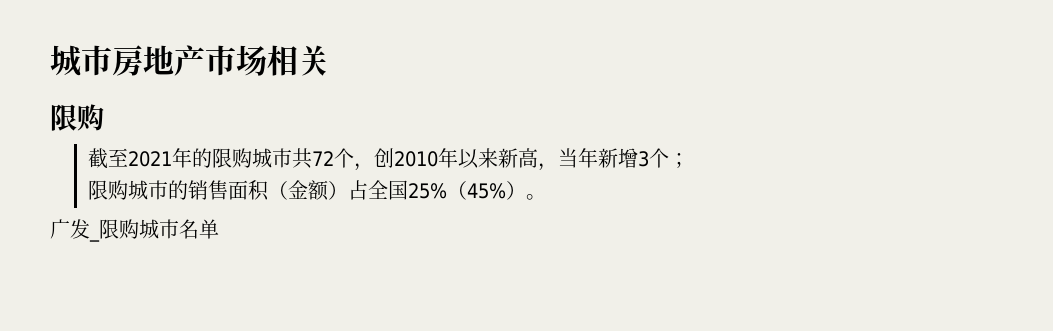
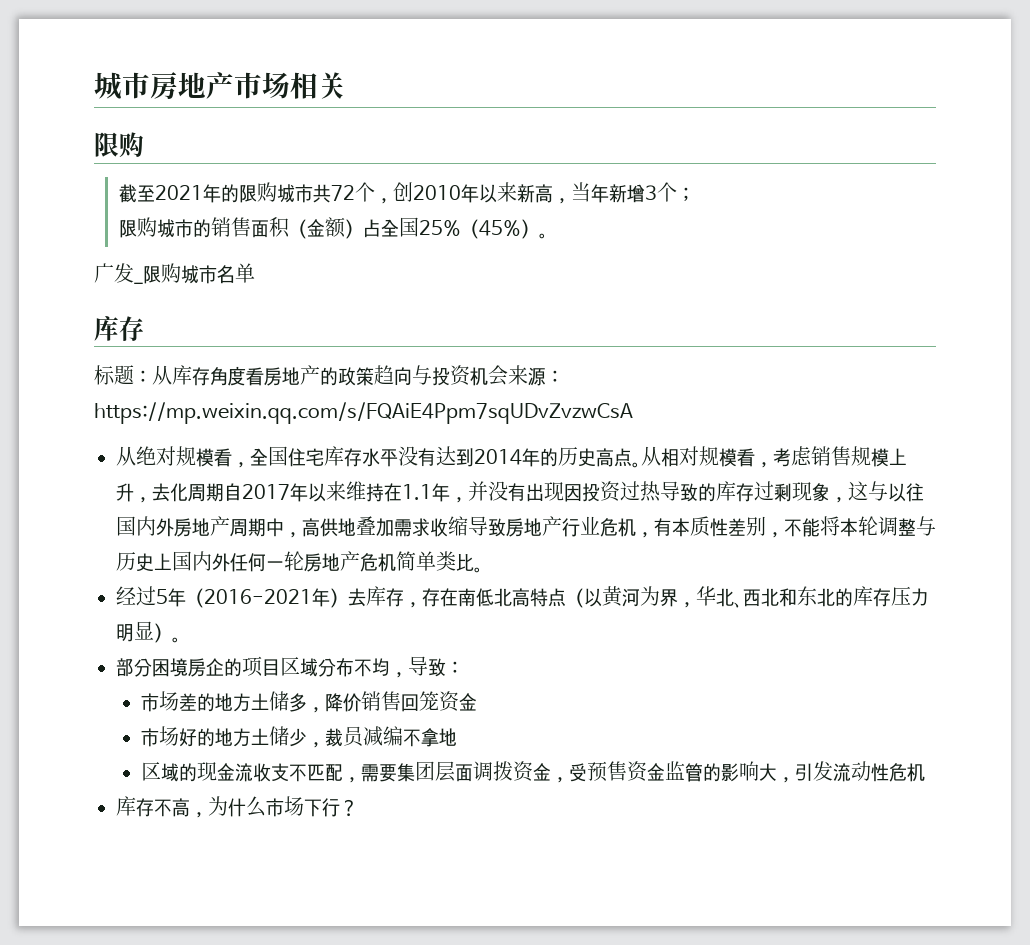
  广发_限购城市名单
+ 库存
+ 标题：从库存角度看房地产的政策趋向与投资机会来源：https://mp.weixin.qq.com/s/FQAiE4Ppm7sqUDvZvzwCsA
+ 从绝对规模看，全国住宅库存水平没有达到2014年的历史高点。从相对规模看，考虑销售规模上升，去化周期自2017年以来维持在1.1年，并没有出现因投资过热导致的库存过剩现象，这与以往国内外房地产周期中，高供地叠加需求收缩导致房地产行业危机，有本质性差别，不能将本轮调整与历史上国内外任何一轮房地产危机简单类比。
+ 经过5年（2016-2021年）去库存，存在南低北高特点（以黄河为界，华北、西北和东北的库存压力明显）。
+ 部分困境房企的项目区域分布不均，导致：
+ 市场差的地方土储多，降价销售回笼资金
+ 市场好的地方土储少，裁员减编不拿地
+ 区域的现金流收支不匹配，需要集团层面调拨资金，受预售资金监管的影响大，引发流动性危机
+ 库存不高，为什么市场下行？

